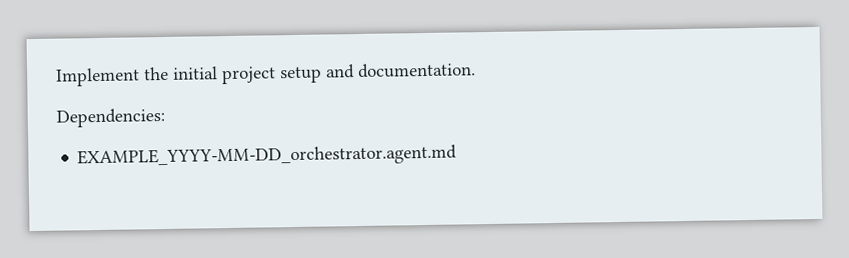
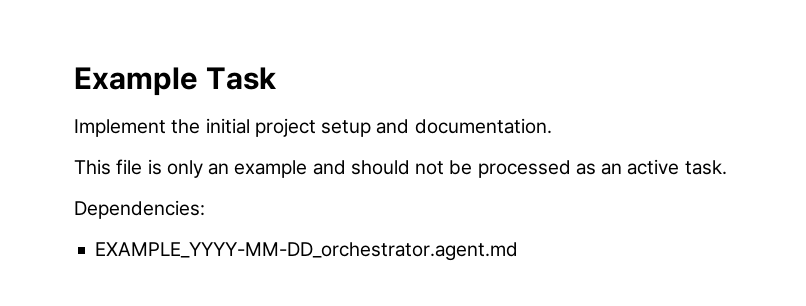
+ Example Task
+ This file is only an example and should not be processed as an active task.

